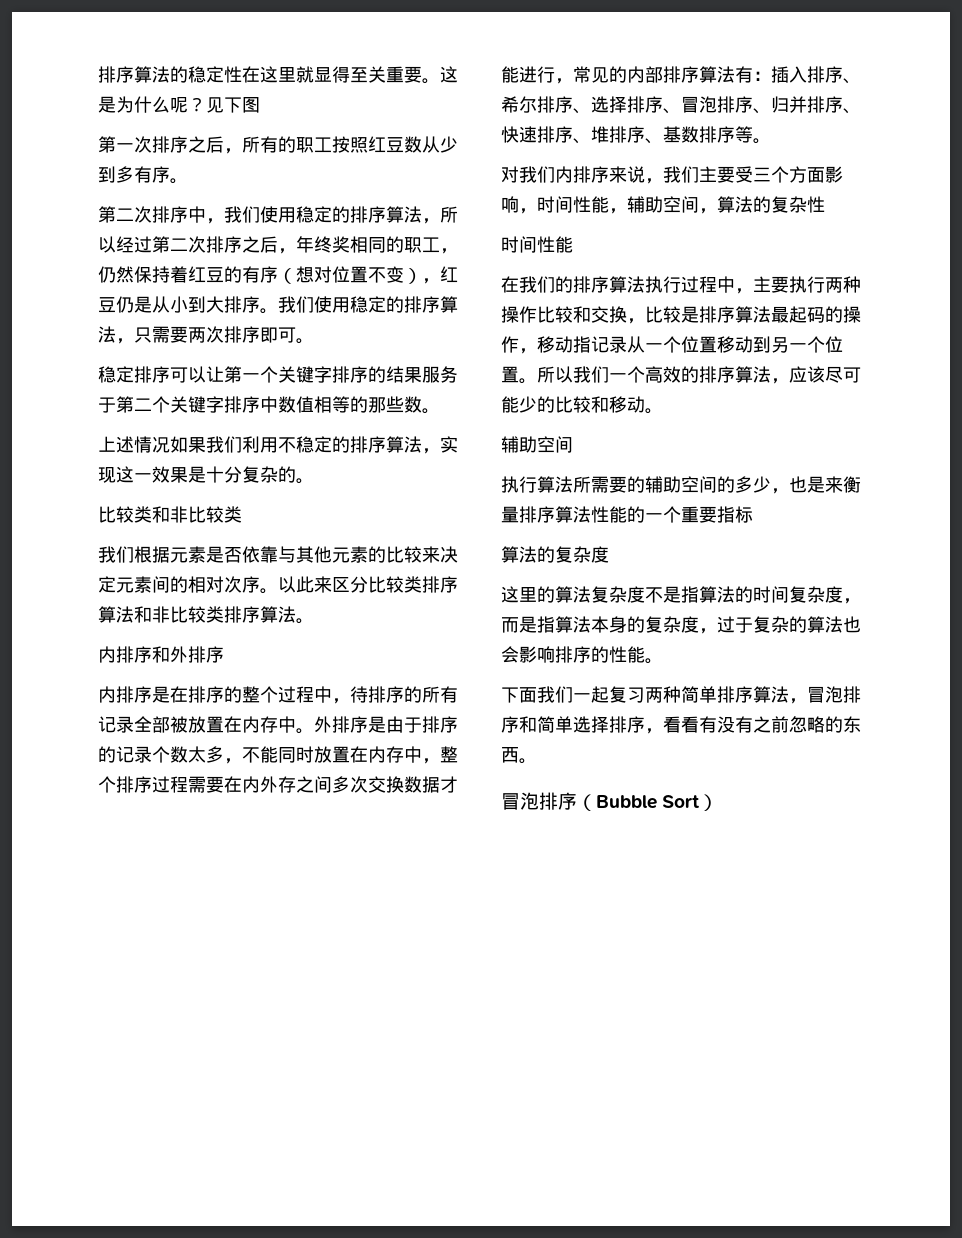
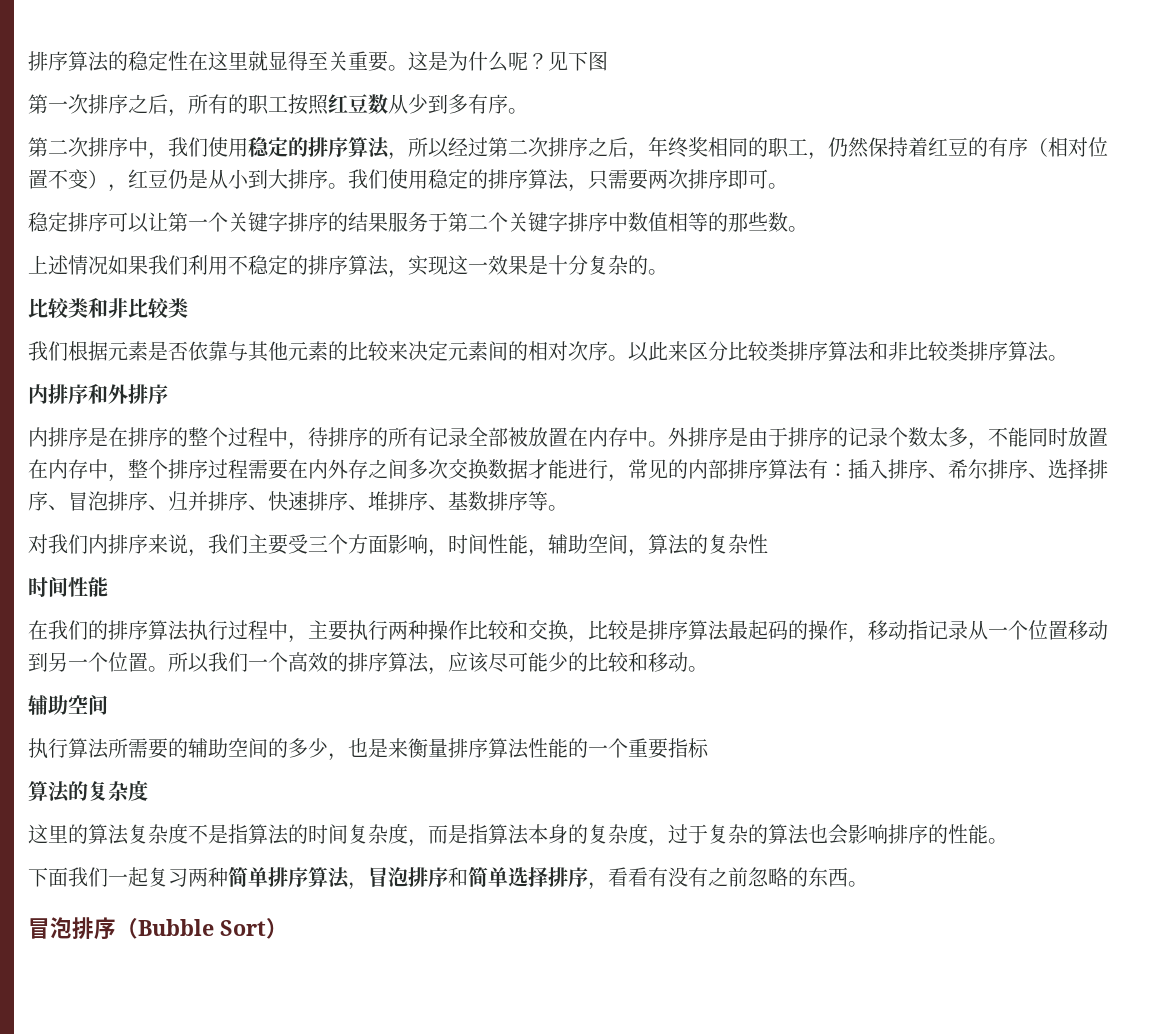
- 第二次排序中，我们使用稳定的排序算法，所以经过第二次排序之后，年终奖相同的职工，仍然保持着红豆的有序（想对位置不变），红豆仍是从小到大排序。
+ 第二次排序中，我们使用稳定的排序算法，所以经过第二次排序之后，年终奖相同的职工，仍然保持着红豆的有序（相对位置不变），红豆仍是从小到大排序。

